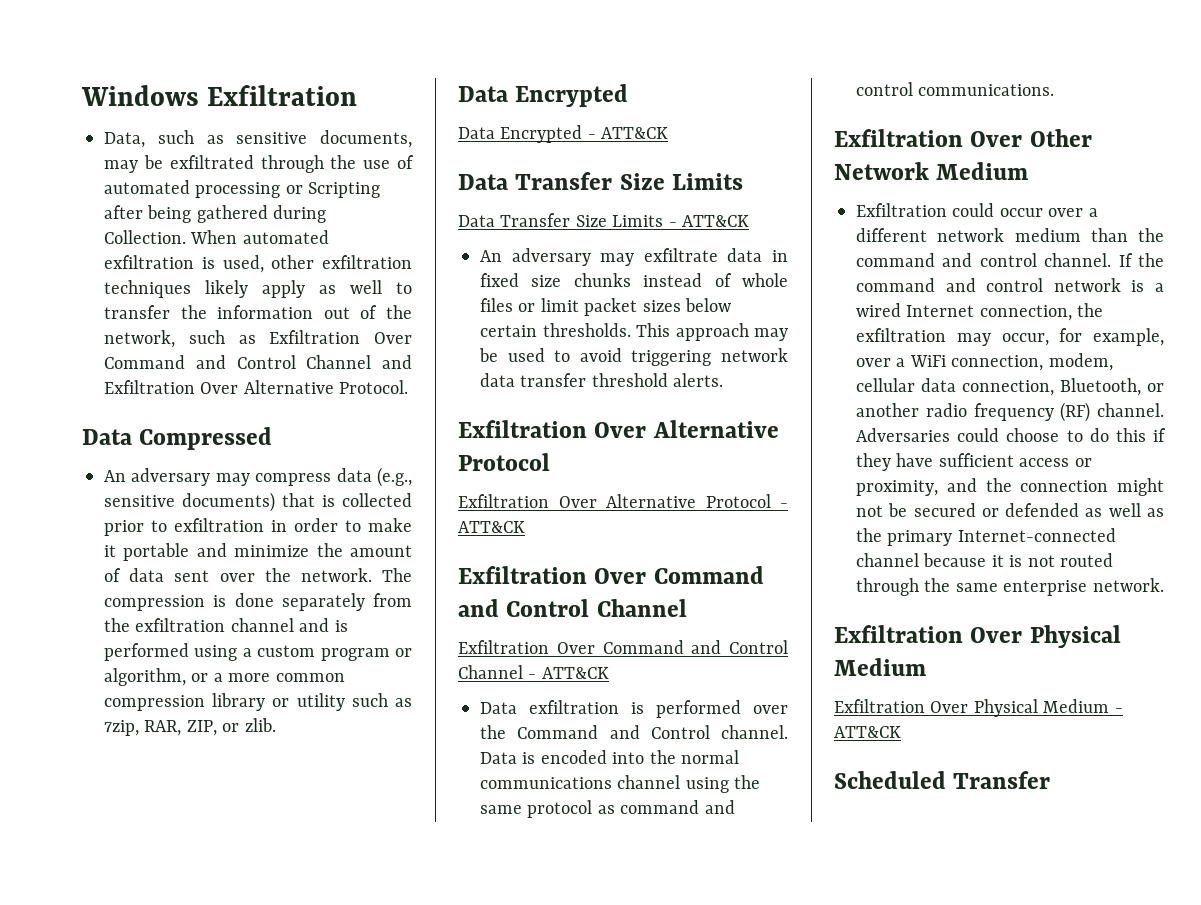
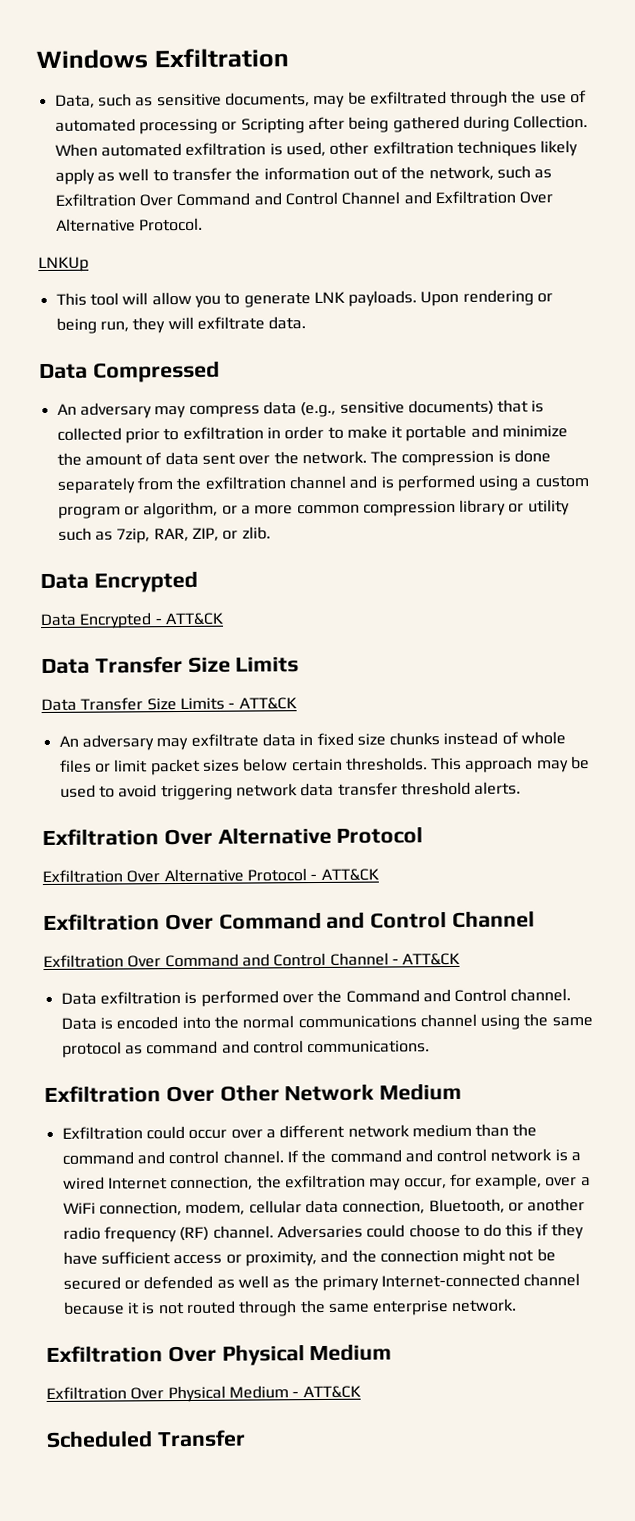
+ LNKUp
+ This tool will allow you to generate LNK payloads. Upon rendering or being run, they will exfiltrate data.

